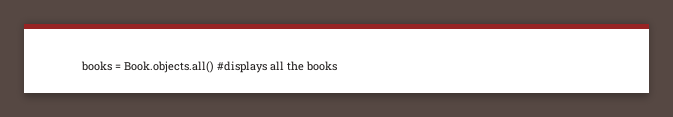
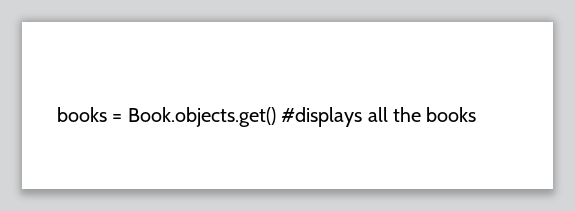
- books = Book.objects.all() #displays all the books
+ books = Book.objects.get() #displays all the books

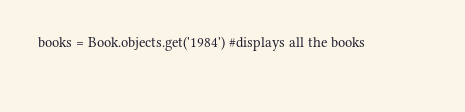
- books = Book.objects.get() #displays all the books
+ books = Book.objects.get('1984') #displays all the books

